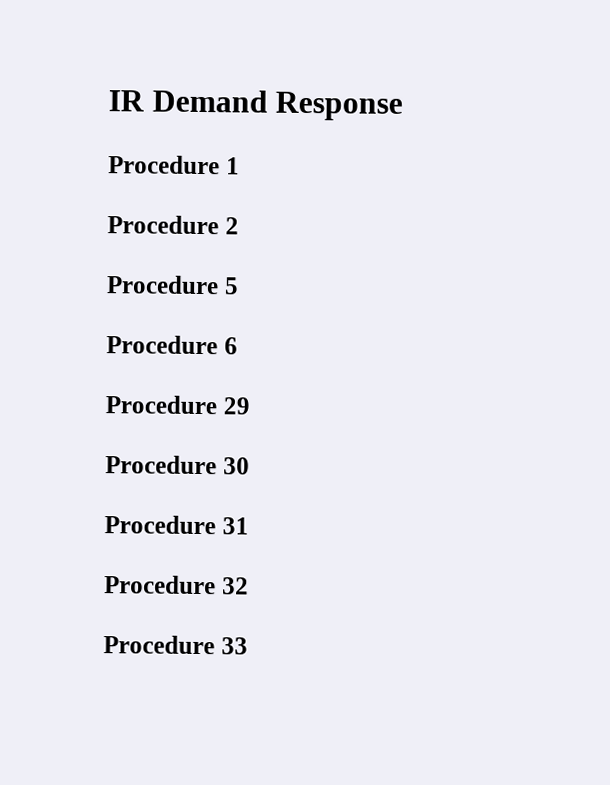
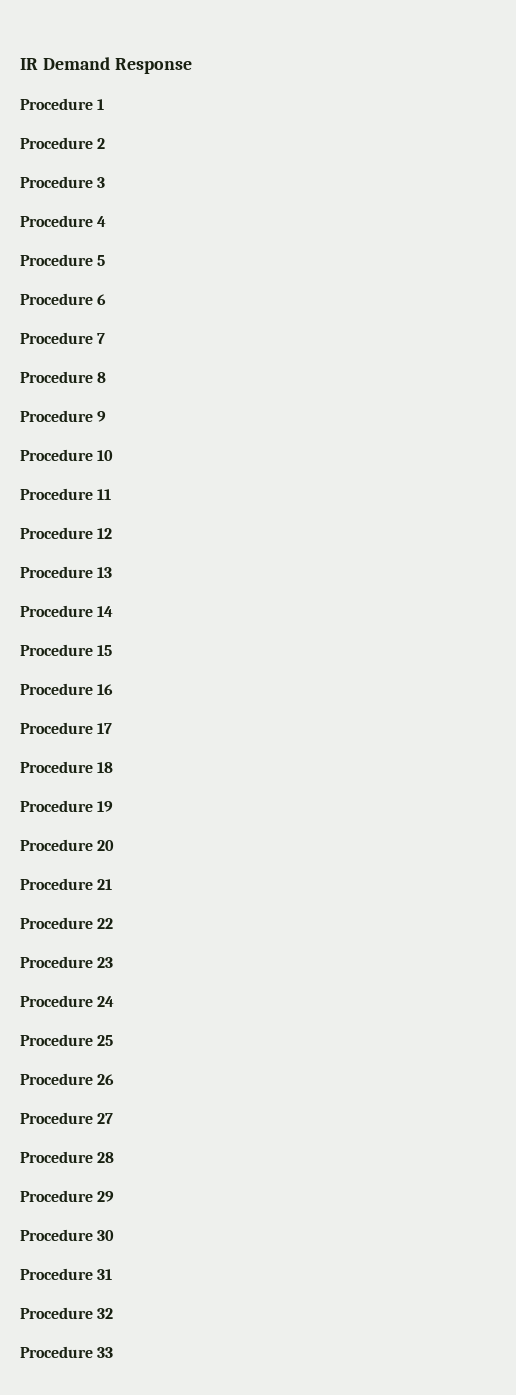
+ Procedure 3
+ Procedure 4
+ Procedure 7
+ Procedure 8
+ Procedure 9
+ Procedure 10
+ Procedure 11
+ Procedure 12
+ Procedure 13
+ Procedure 14
+ Procedure 15
+ Procedure 16
+ Procedure 17
+ Procedure 18
+ Procedure 19
+ Procedure 20
+ Procedure 21
+ Procedure 22
+ Procedure 23
+ Procedure 24
+ Procedure 25
+ Procedure 26
+ Procedure 27
+ Procedure 28

